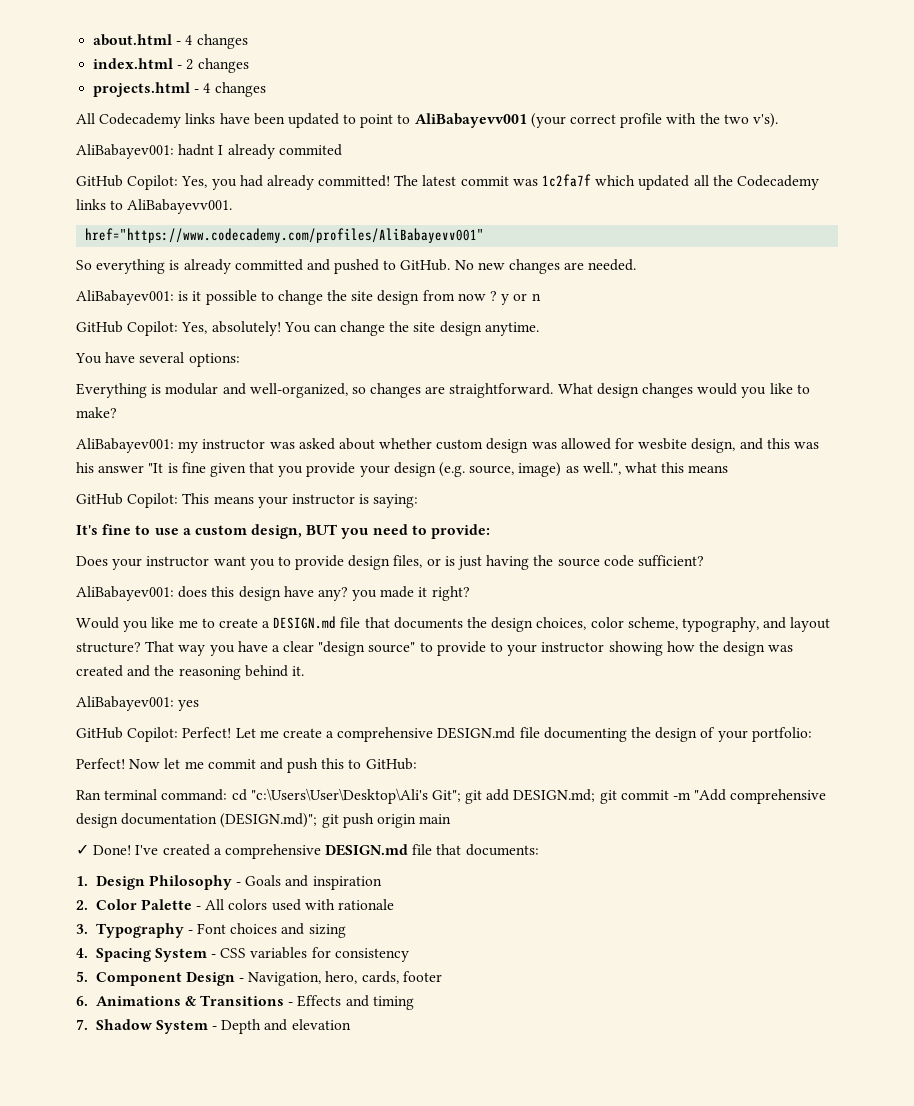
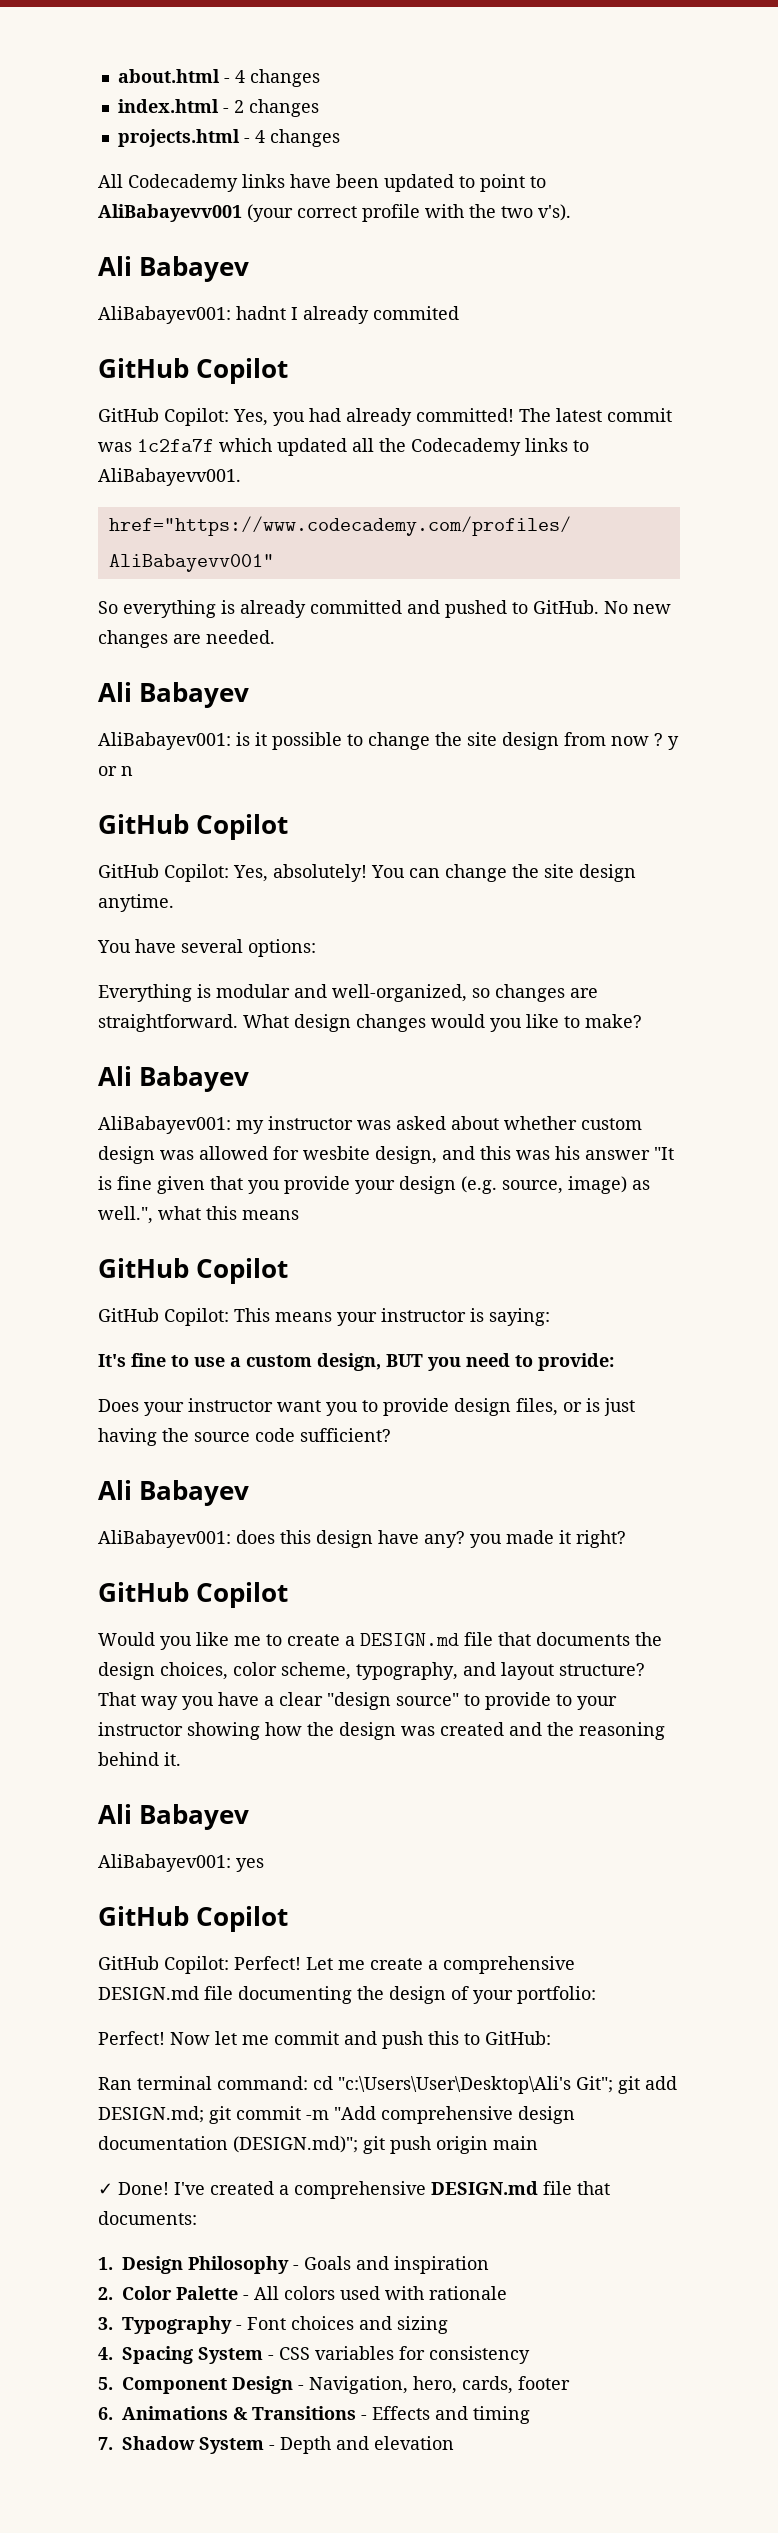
  All Codecademy links have been updated to point to AliBabayevv001 (your correct profile with the two v's).
+ Ali Babayev
  AliBabayev001: hadnt I already commited
+ GitHub Copilot
  No new changes are needed.
+ Ali Babayev
  AliBabayev001: is it possible to change the site design from now ? y or n
+ GitHub Copilot
  What design changes would you like to make?
+ Ali Babayev
  AliBabayev001: my instructor was asked about whether custom design was allowed for wesbite design, and this was his answer "It is fine given that you provide your design (e.g. source, image) as well.", what this means
+ GitHub Copilot
  Does your instructor want you to provide design files, or is just having the source code sufficient?
+ Ali Babayev
  AliBabayev001: does this design have any? you made it right?
+ GitHub Copilot
  That way you have a clear "design source" to provide to your instructor showing how the design was created and the reasoning behind it.
+ Ali Babayev
  AliBabayev001: yes
+ GitHub Copilot

